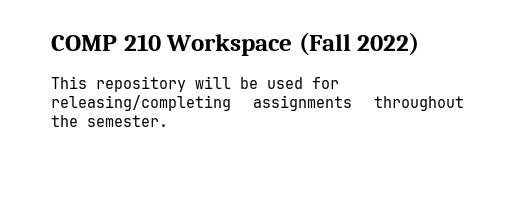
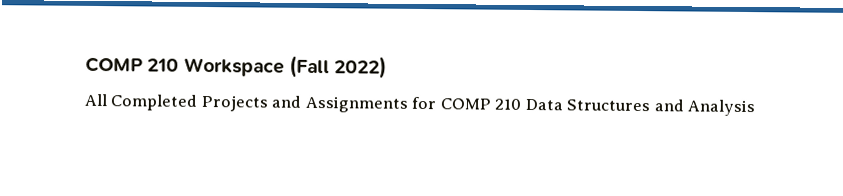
- This repository will be used for releasing/completing assignments throughout the semester.
+ All Completed Projects and Assignments for COMP 210 Data Structures and Analysis

